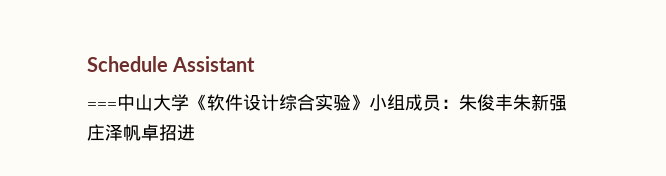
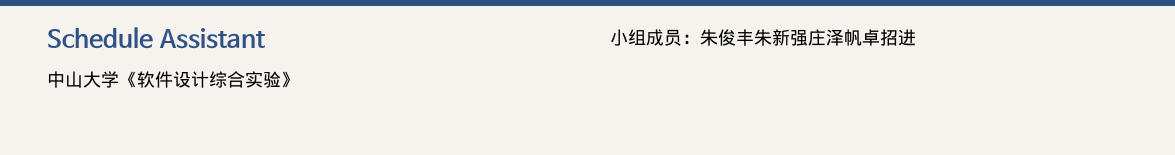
- ===中山大学《软件设计综合实验》小组成员：朱俊丰朱新强庄泽帆卓招进
+ 中山大学《软件设计综合实验》
+ 小组成员：朱俊丰朱新强庄泽帆卓招进

